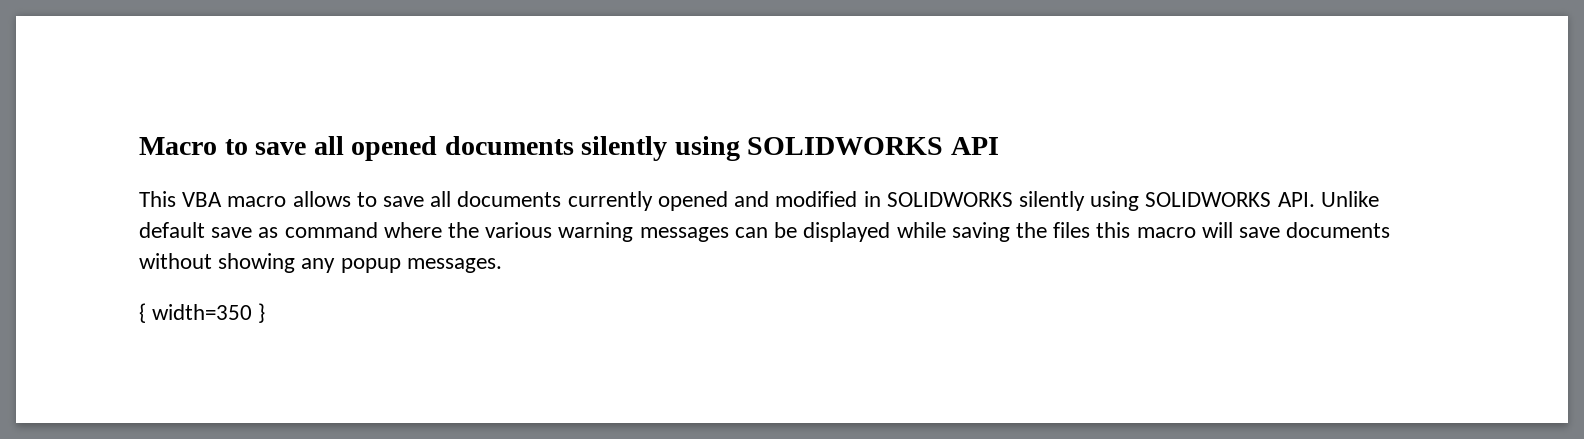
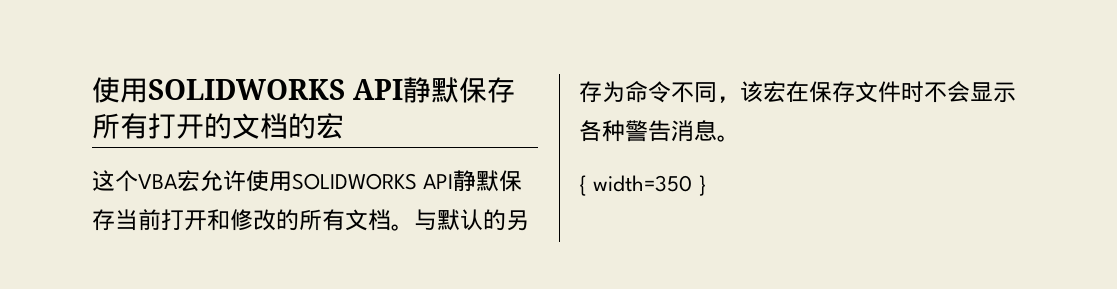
- Macro to save all opened documents silently using SOLIDWORKS API
- This VBA macro allows to save all documents currently opened and modified in SOLIDWORKS silently using SOLIDWORKS API. Unlike default save as command where the various warning messages can be displayed while saving the files this macro will save documents without showing any popup messages.
+ 使用SOLIDWORKS API静默保存所有打开的文档的宏
+ 这个VBA宏允许使用SOLIDWORKS API静默保存当前打开和修改的所有文档。与默认的另存为命令不同，该宏在保存文件时不会显示各种警告消息。

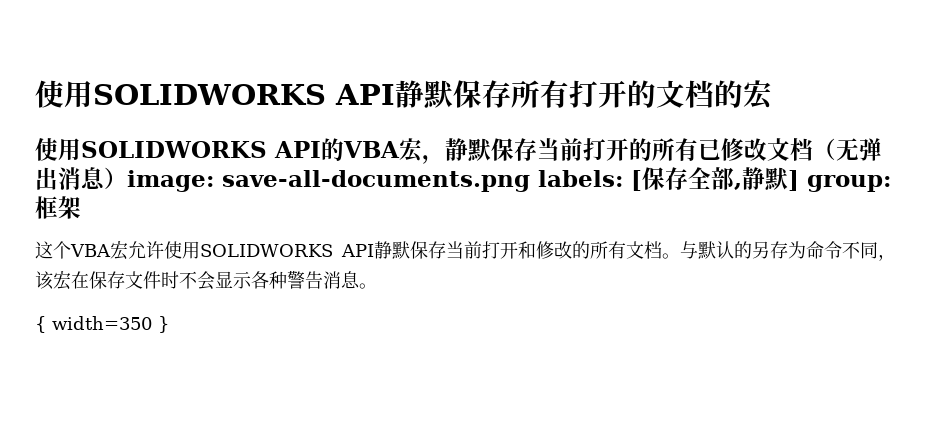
+ 使用SOLIDWORKS API的VBA宏，静默保存当前打开的所有已修改文档（无弹出消息）image: save-all-documents.png labels: [保存全部,静默] group:框架

